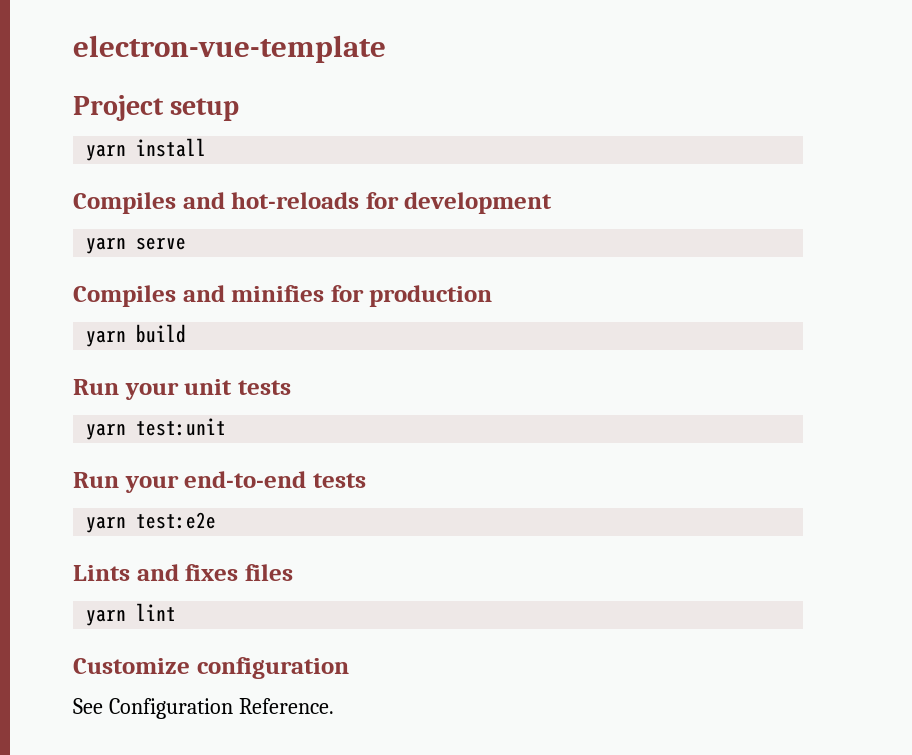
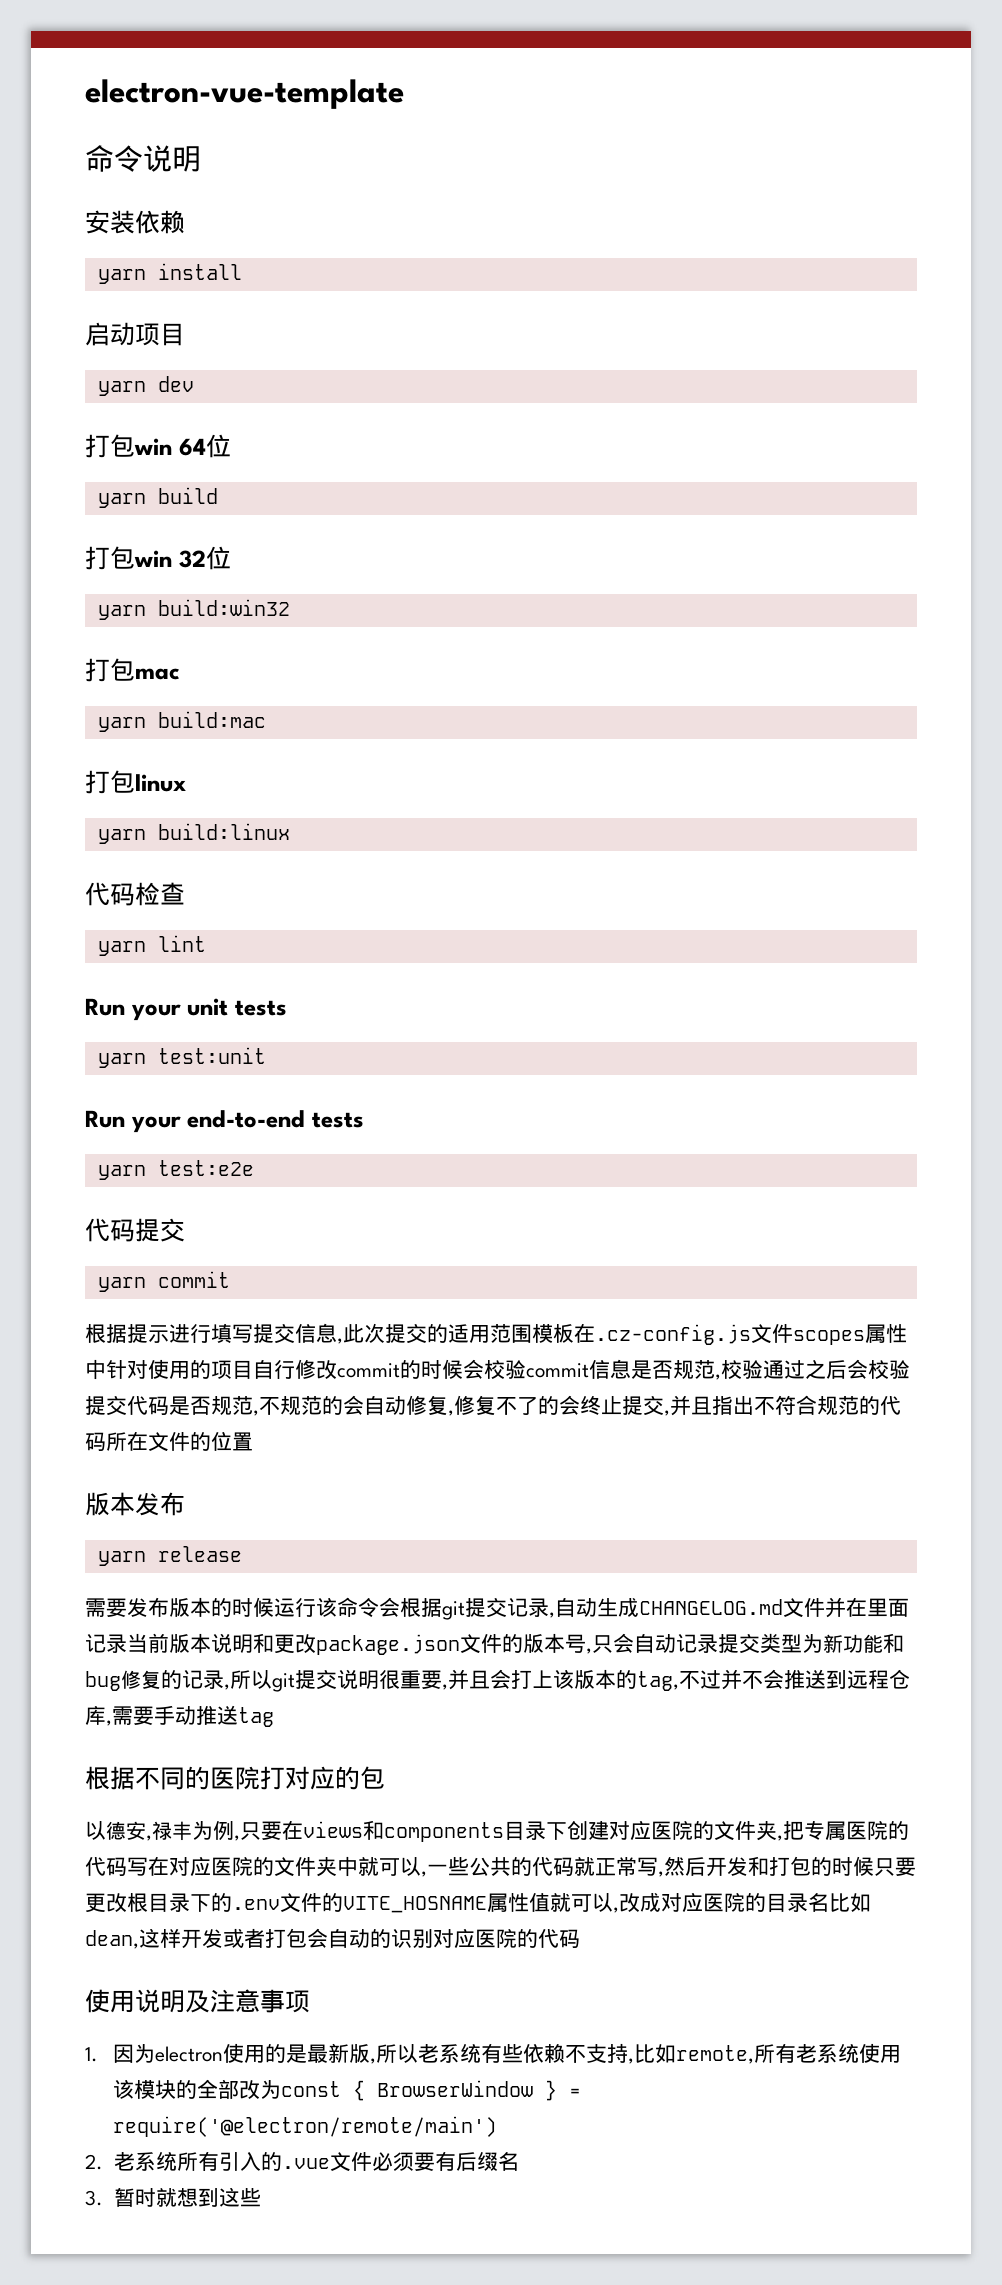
- Project setup
+ 命令说明
+ 安装依赖
  yarn install
- Compiles and hot-reloads for development
- yarn serve
- Compiles and minifies for production
+ 启动项目
+ yarn dev
+ 打包win 64位
  yarn build
+ 打包win 32位
+ yarn build:win32
+ 打包mac
+ yarn build:mac
+ 打包linux
+ yarn build:linux
+ 代码检查
+ yarn lint
- Lints and fixes files
- yarn lint
- Customize configuration
- See Configuration Reference.
+ 代码提交
+ yarn commit
+ 根据提示进行填写提交信息,此次提交的适用范围模板在.cz-config.js文件scopes属性中针对使用的项目自行修改commit的时候会校验commit信息是否规范,校验通过之后会校验提交代码是否规范,不规范的会自动修复,修复不了的会终止提交,并且指出不符合规范的代码所在文件的位置
+ 版本发布
+ yarn release
+ 需要发布版本的时候运行该命令会根据git提交记录,自动生成CHANGELOG.md文件并在里面记录当前版本说明和更改package.json文件的版本号,只会自动记录提交类型为新功能和bug修复的记录,所以git提交说明很重要,并且会打上该版本的tag,不过并不会推送到远程仓库,需要手动推送tag
+ 根据不同的医院打对应的包
+ 以德安,禄丰为例,只要在views和components目录下创建对应医院的文件夹,把专属医院的代码写在对应医院的文件夹中就可以,一些公共的代码就正常写,然后开发和打包的时候只要更改根目录下的.env文件的VITE_HOSNAME属性值就可以,改成对应医院的目录名比如dean,这样开发或者打包会自动的识别对应医院的代码
+ 使用说明及注意事项
+ 1.因为electron使用的是最新版,所以老系统有些依赖不支持,比如remote,所有老系统使用该模块的全部改为const { BrowserWindow } = require('@electron/remote/main')
+ 2.老系统所有引入的.vue文件必须要有后缀名
+ 3.暂时就想到这些

